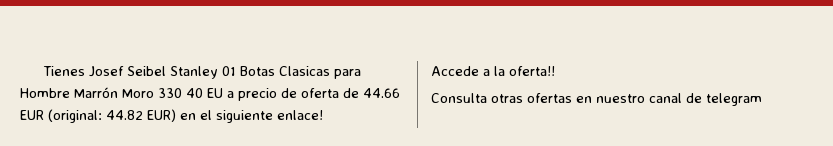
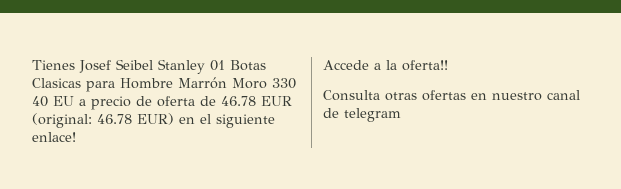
- Tienes Josef Seibel Stanley 01 Botas Clasicas para Hombre Marrón Moro 330 40 EU a precio de oferta de 44.66 EUR (original: 44.82 EUR) en el siguiente enlace!
+ Tienes Josef Seibel Stanley 01 Botas Clasicas para Hombre Marrón Moro 330 40 EU a precio de oferta de 46.78 EUR (original: 46.78 EUR) en el siguiente enlace!

